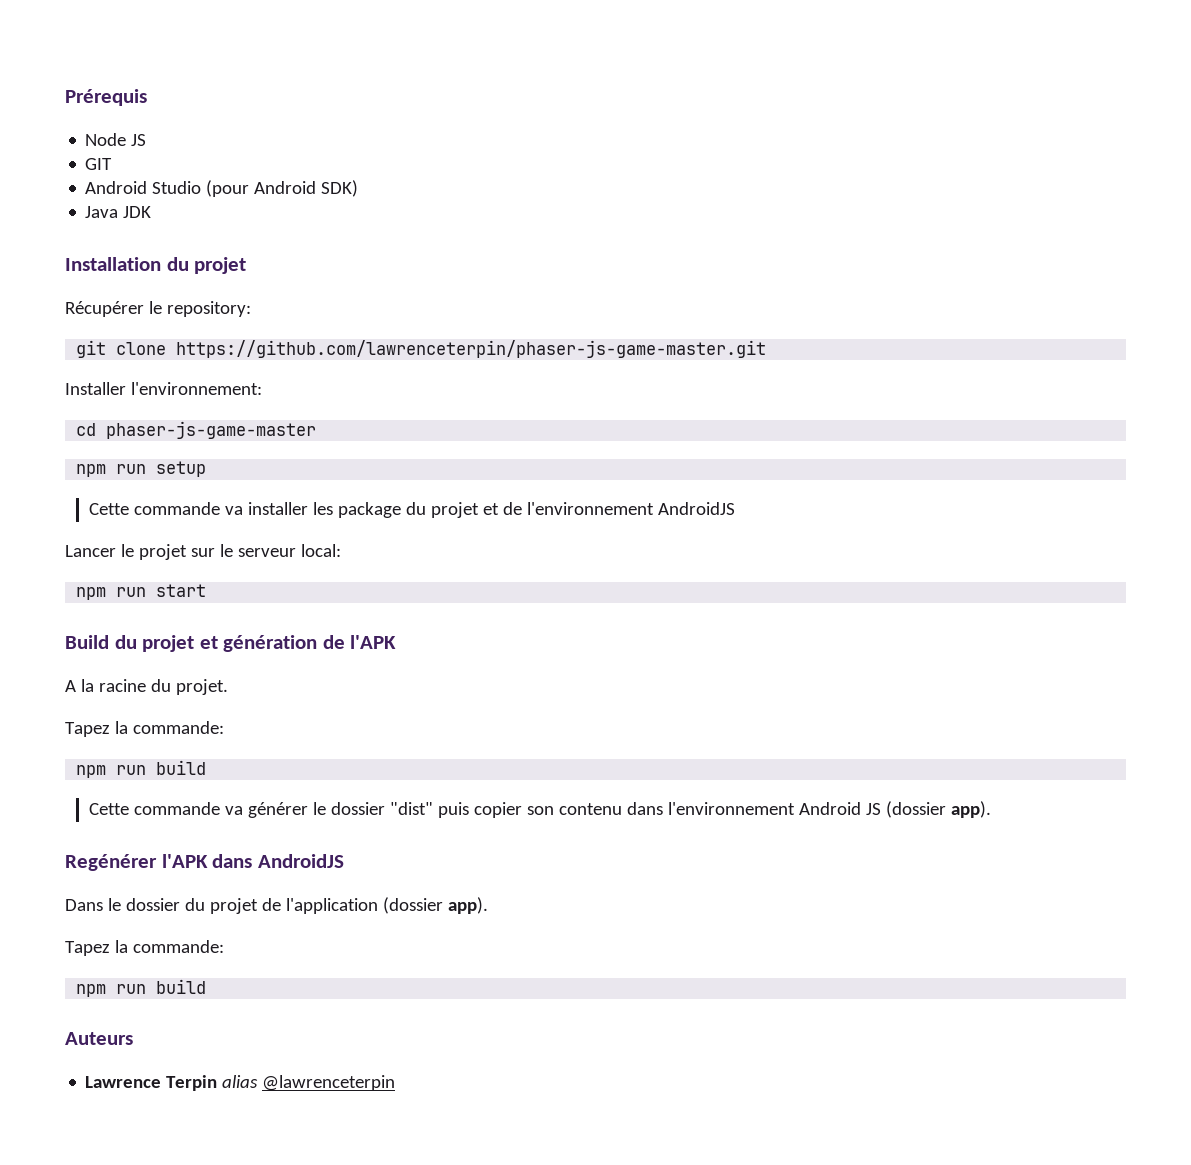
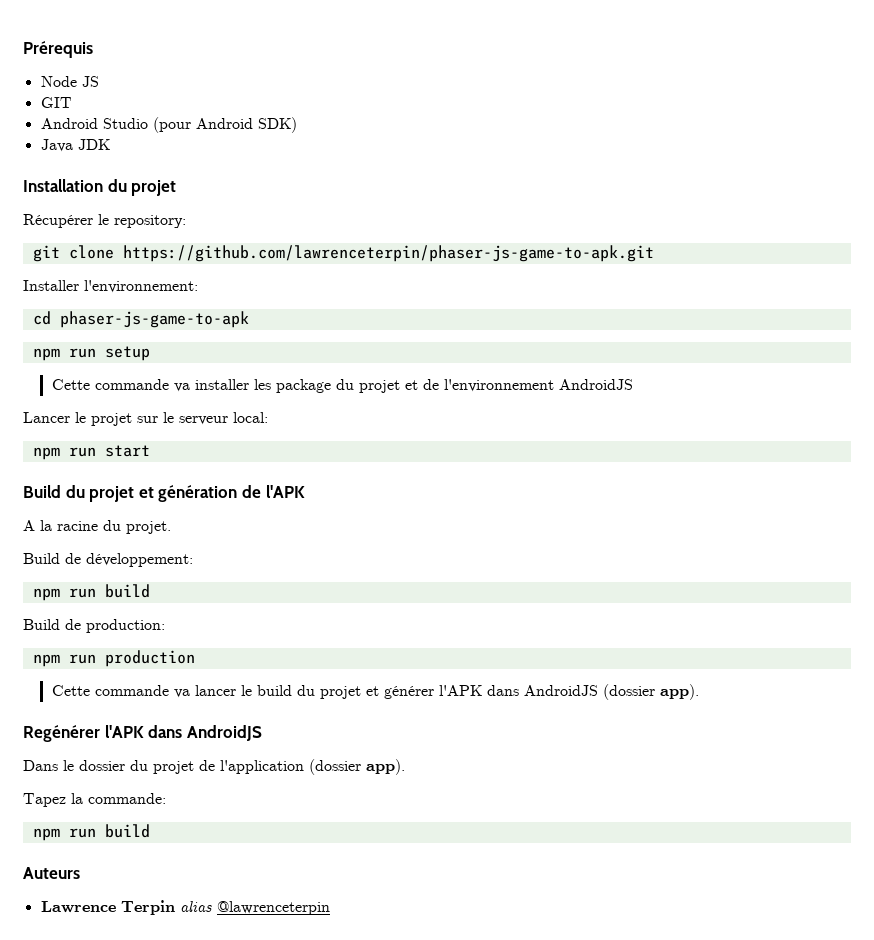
- git clone https://github.com/lawrenceterpin/phaser-js-game-master.git
+ git clone https://github.com/lawrenceterpin/phaser-js-game-to-apk.git
- cd phaser-js-game-master
+ cd phaser-js-game-to-apk
  A la racine du projet.
- Tapez la commande:
+ Build de développement:
  npm run build
- Cette commande va générer le dossier "dist" puis copier son contenu dans l'environnement Android JS (dossier app).
+ Build de production:
+ npm run production
+ Cette commande va lancer le build du projet et générer l'APK dans AndroidJS (dossier app).

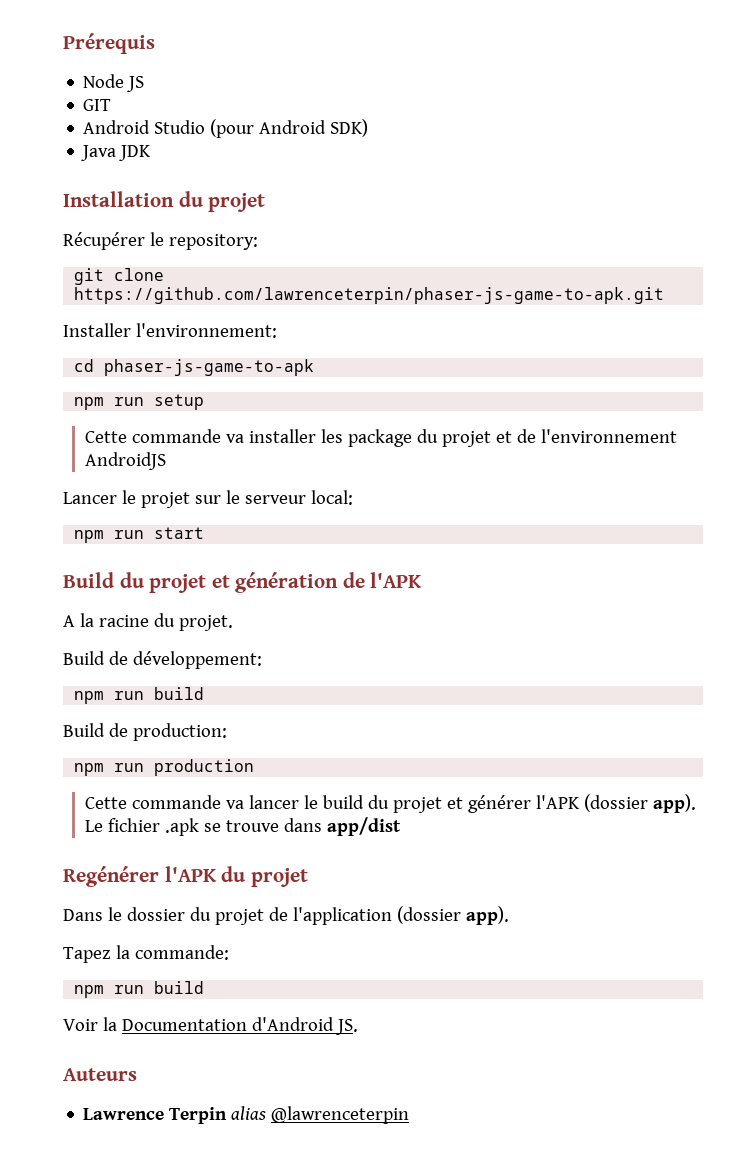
- Cette commande va lancer le build du projet et générer l'APK dans AndroidJS (dossier app).
+ Cette commande va lancer le build du projet et générer l'APK (dossier app). Le fichier .apk se trouve dans app/dist
- Regénérer l'APK dans AndroidJS
+ Regénérer l'APK du projet
+ Voir la Documentation d'Android JS.

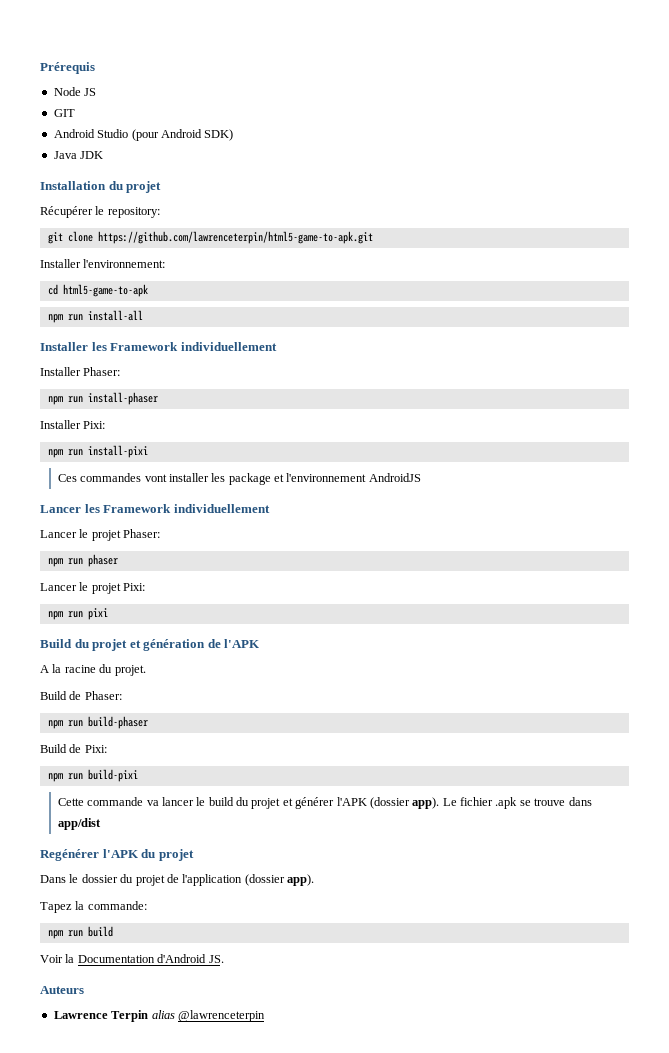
- git clone https://github.com/lawrenceterpin/phaser-js-game-to-apk.git
+ git clone https://github.com/lawrenceterpin/html5-game-to-apk.git
- cd phaser-js-game-to-apk
- npm run setup
- Cette commande va installer les package du projet et de l'environnement AndroidJS
- Lancer le projet sur le serveur local:
- npm run start
+ cd html5-game-to-apk
+ npm run install-all
+ Installer les Framework individuellement
+ Installer Phaser:
+ npm run install-phaser
+ Installer Pixi:
+ npm run install-pixi
+ Ces commandes vont installer les package et l'environnement AndroidJS
+ Lancer les Framework individuellement
+ Lancer le projet Phaser:
+ npm run phaser
+ Lancer le projet Pixi:
+ npm run pixi
- Build de développement:
- npm run build
- Build de production:
- npm run production
+ Build de Phaser:
+ npm run build-phaser
+ Build de Pixi:
+ npm run build-pixi

